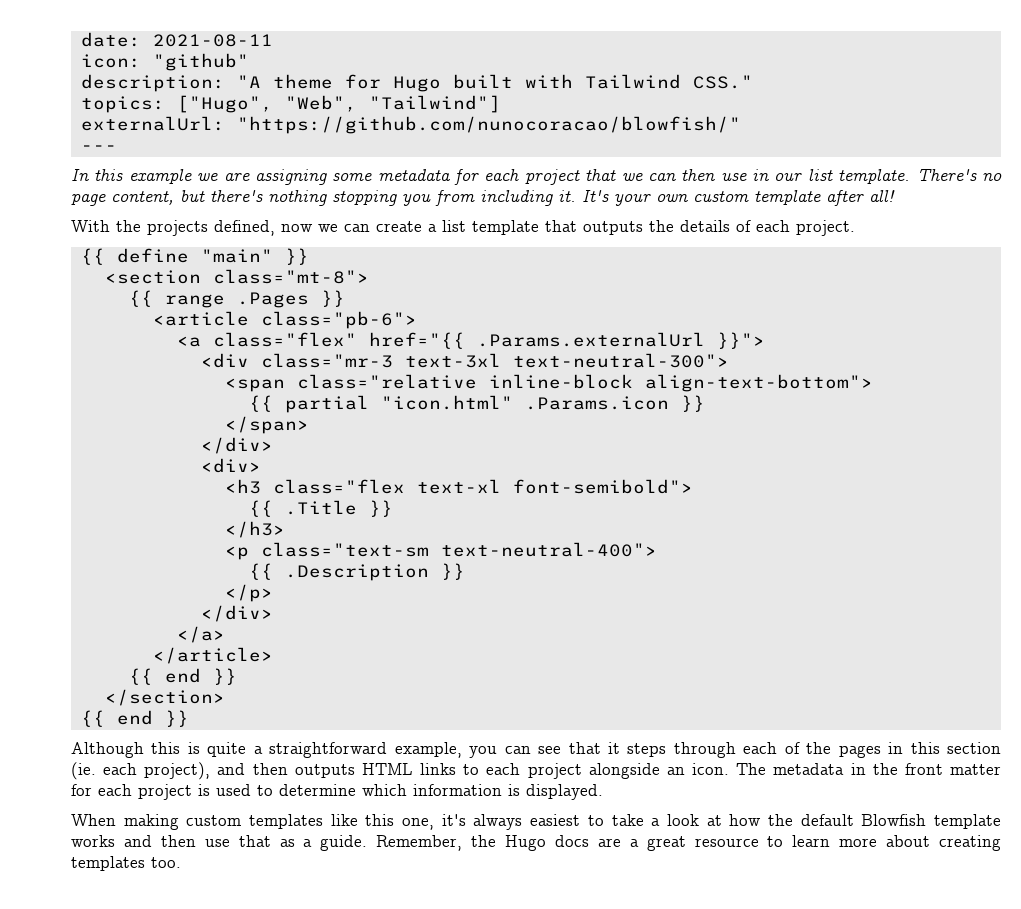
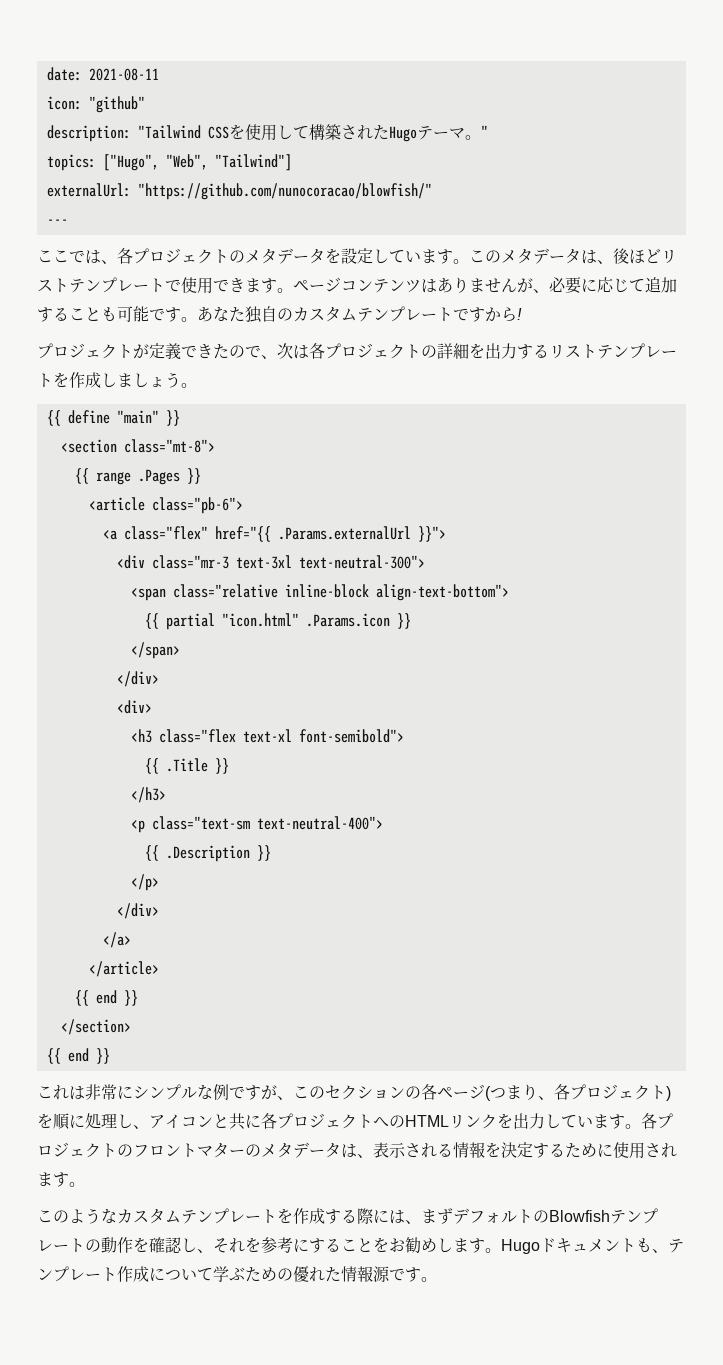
- description: "A theme for Hugo built with Tailwind CSS."
+ description: "Tailwind CSSを使用して構築されたHugoテーマ。"
- In this example we are assigning some metadata for each project that we can then use in our list template. There's no page content, but there's nothing stopping you from including it. It's your own custom template after all!
- With the projects defined, now we can create a list template that outputs the details of each project.
+ ここでは、各プロジェクトのメタデータを設定しています。このメタデータは、後ほどリストテンプレートで使用できます。ページコンテンツはありませんが、必要に応じて追加することも可能です。あなた独自のカスタムテンプレートですから!
+ プロジェクトが定義できたので、次は各プロジェクトの詳細を出力するリストテンプレートを作成しましょう。
- Although this is quite a straightforward example, you can see that it steps through each of the pages in this section (ie. each project), and then outputs HTML links to each project alongside an icon. The metadata in the front matter for each project is used to determine which information is displayed.
- When making custom templates like this one, it's always easiest to take a look at how the default Blowfish template works and then use that as a guide. Remember, the Hugo docs are a great resource to learn more about creating templates too.
+ これは非常にシンプルな例ですが、このセクションの各ページ(つまり、各プロジェクト)を順に処理し、アイコンと共に各プロジェクトへのHTMLリンクを出力しています。各プロジェクトのフロントマターのメタデータは、表示される情報を決定するために使用されます。
+ このようなカスタムテンプレートを作成する際には、まずデフォルトのBlowfishテンプレートの動作を確認し、それを参考にすることをお勧めします。Hugoドキュメントも、テンプレート作成について学ぶための優れた情報源です。

